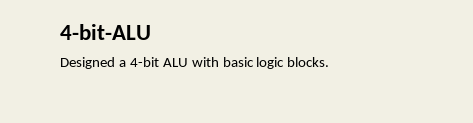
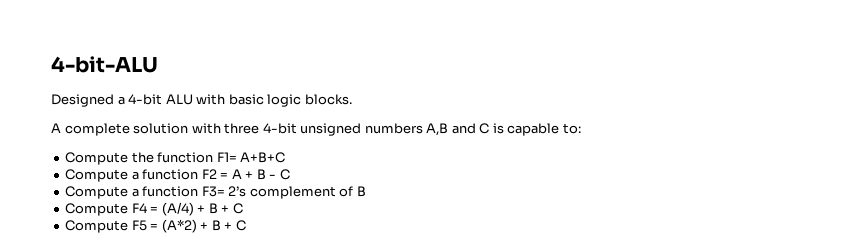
+ A complete solution with three 4-bit unsigned numbers A,B and C is capable to:
+ Compute the function F1= A+B+C
+ Compute a function F2 = A + B - C
+ Compute a function F3= 2’s complement of B
+ Compute F4 = (A/4) + B + C
+ Compute F5 = (A*2) + B + C

